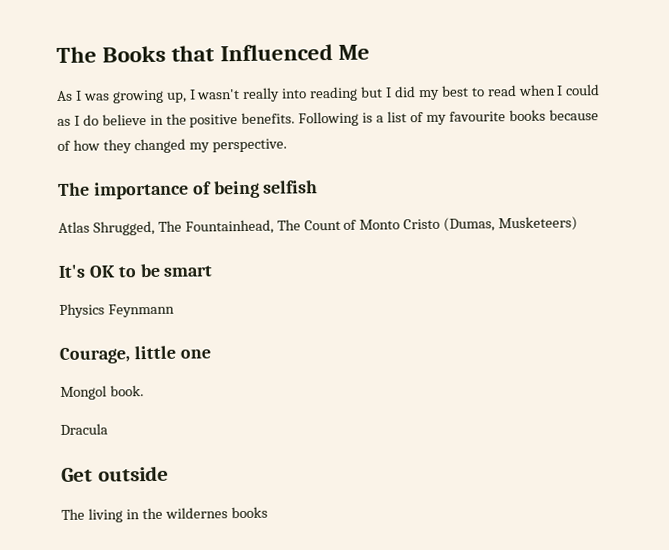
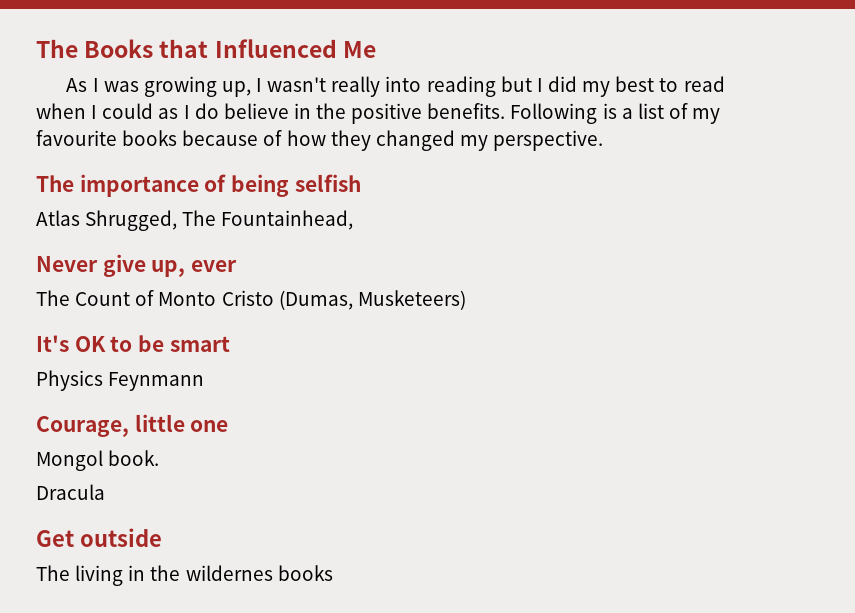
- Atlas Shrugged, The Fountainhead, The Count of Monto Cristo (Dumas, Musketeers)
+ Atlas Shrugged, The Fountainhead,
+ Never give up, ever
+ The Count of Monto Cristo (Dumas, Musketeers)

